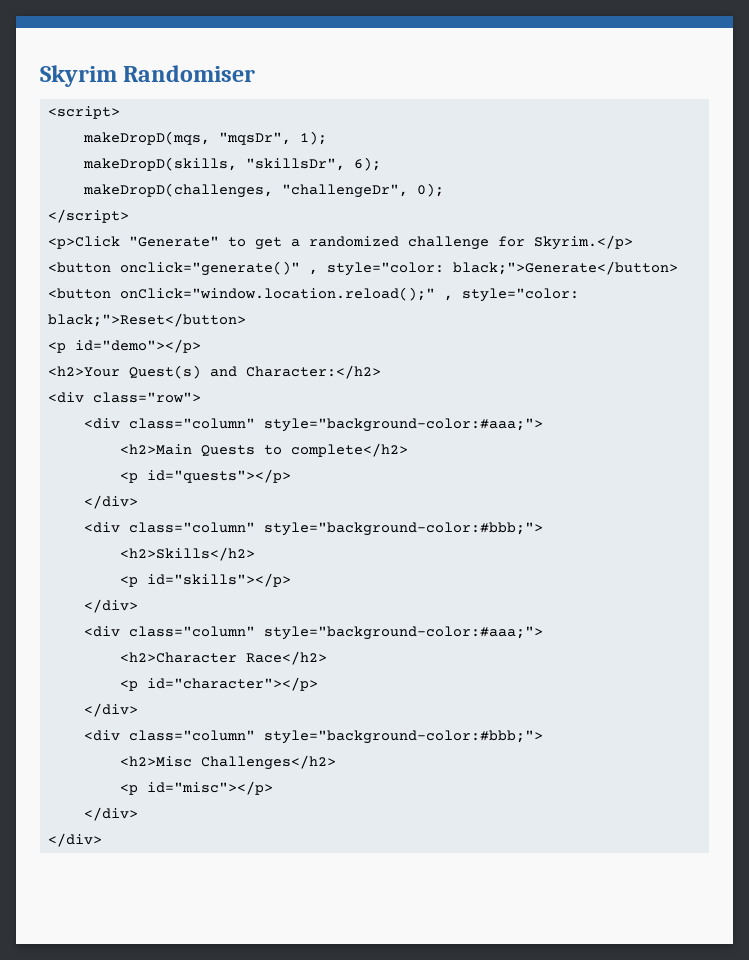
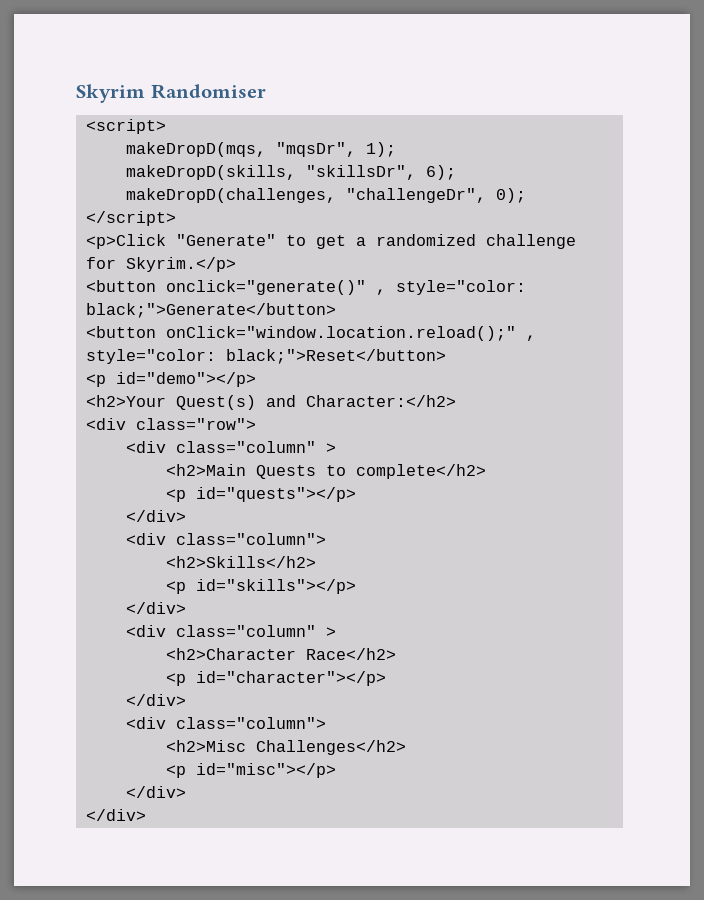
  <div class="row">
- <div class="column" style="background-color:#aaa;">
+ <div class="column" >
  <p id="quests"></p>
  </div>
- <div class="column" style="background-color:#bbb;">
+ <div class="column">
  <p id="skills"></p>
  </div>
- <div class="column" style="background-color:#aaa;">
+ <div class="column" >
  <p id="character"></p>
  </div>
- <div class="column" style="background-color:#bbb;">
+ <div class="column">

